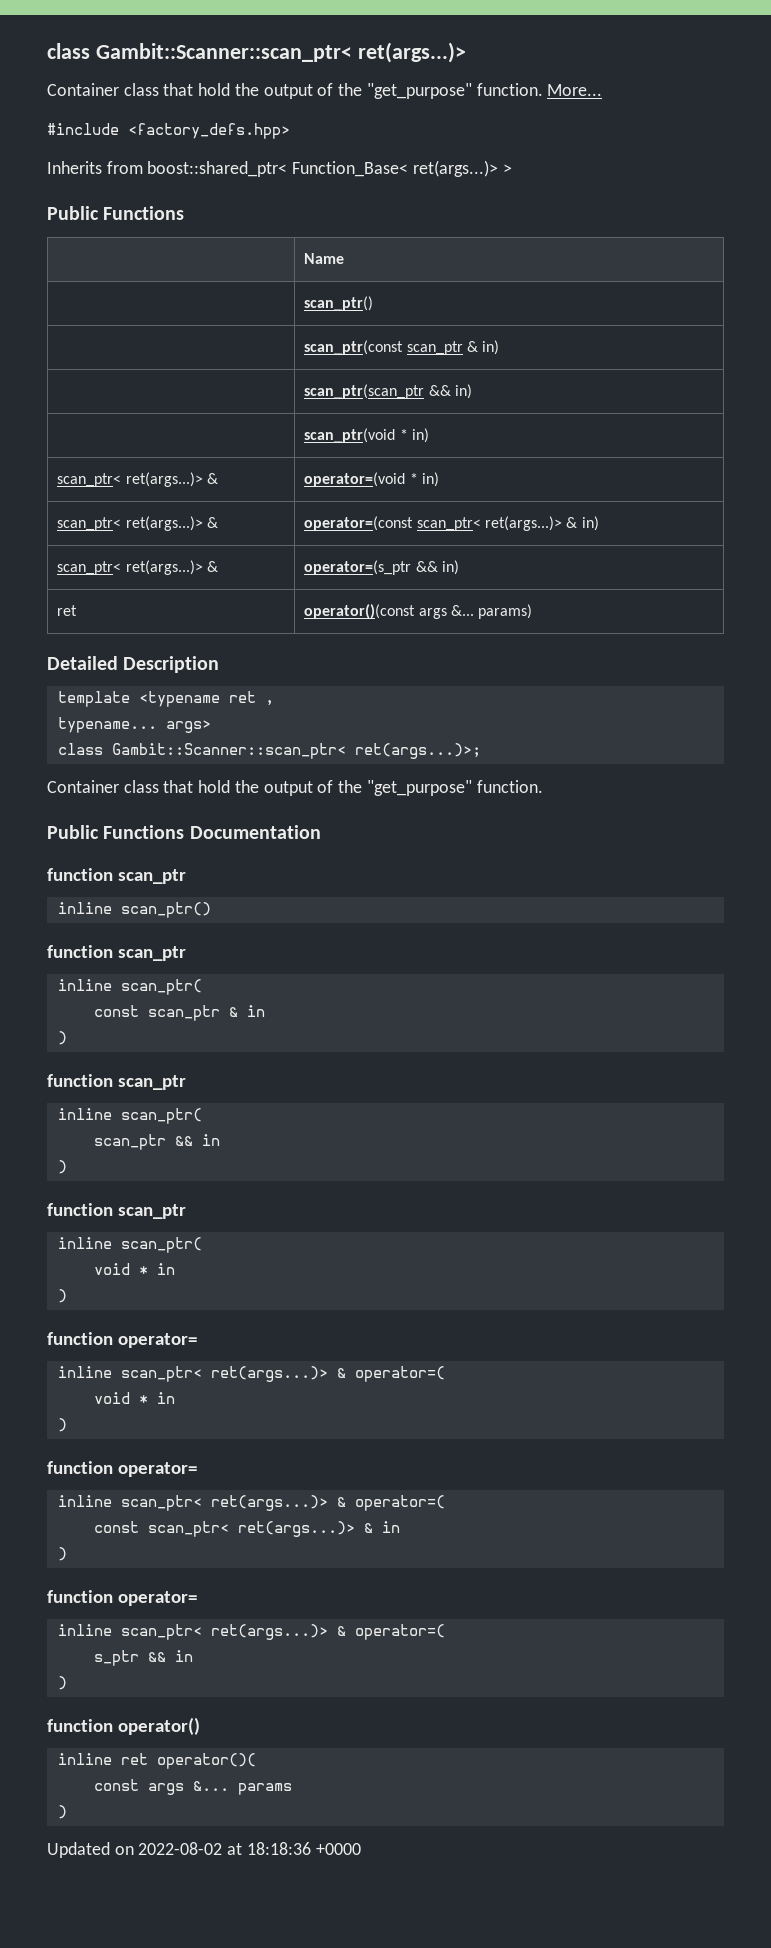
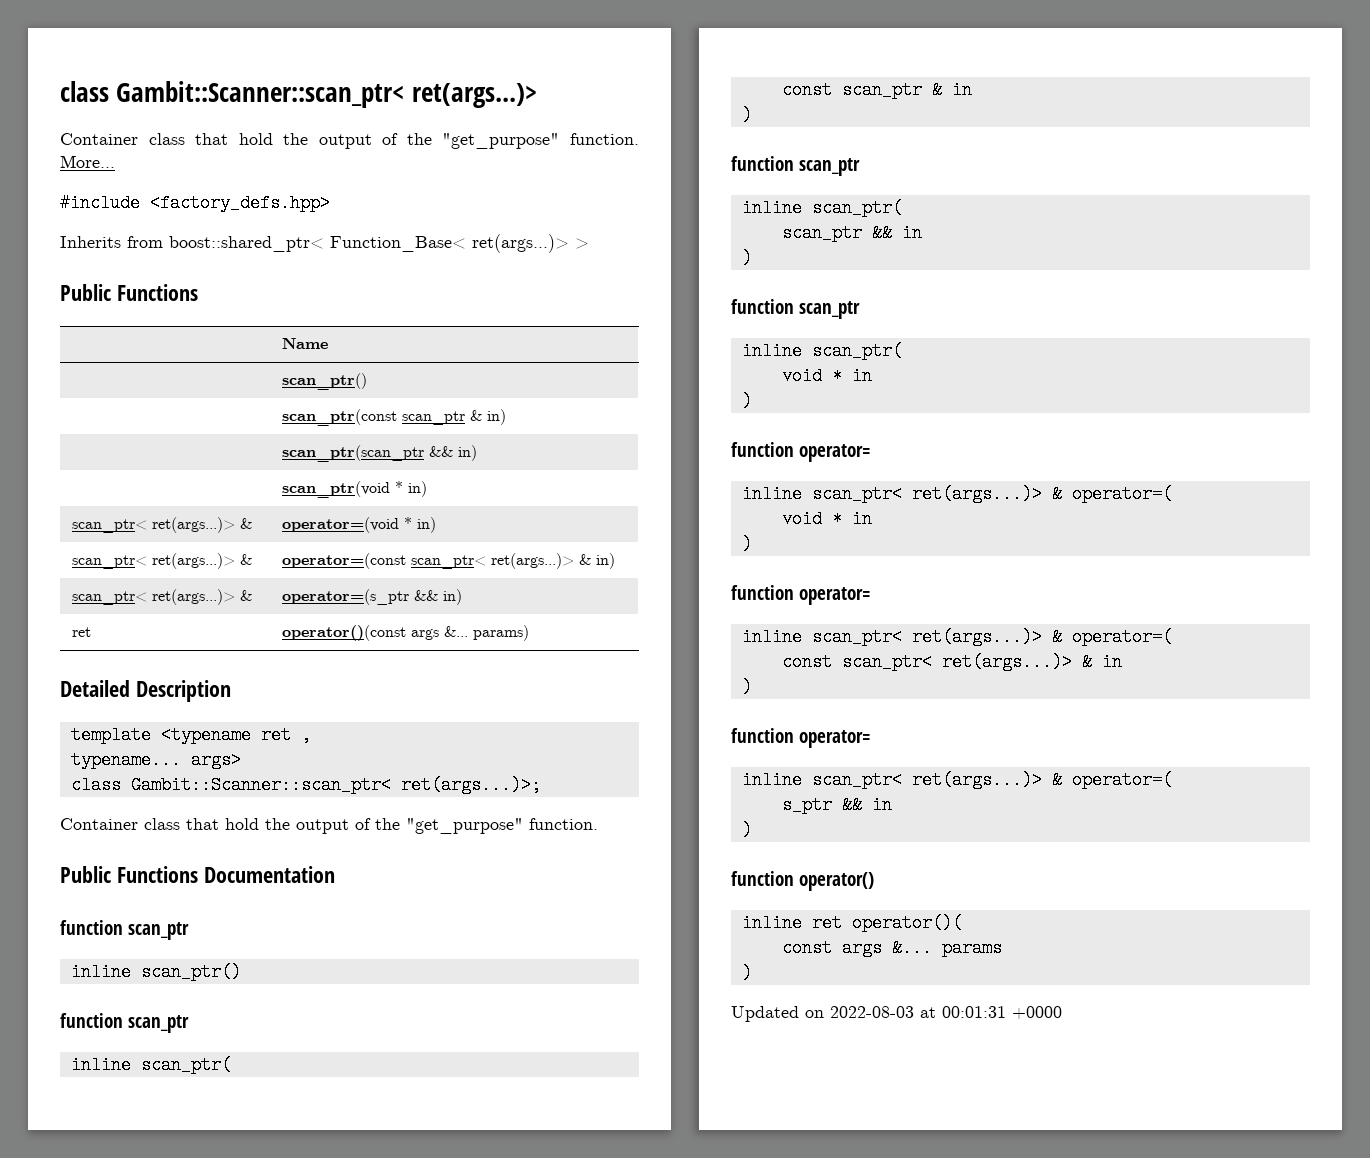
- Updated on 2022-08-02 at 18:18:36 +0000
+ Updated on 2022-08-03 at 00:01:31 +0000

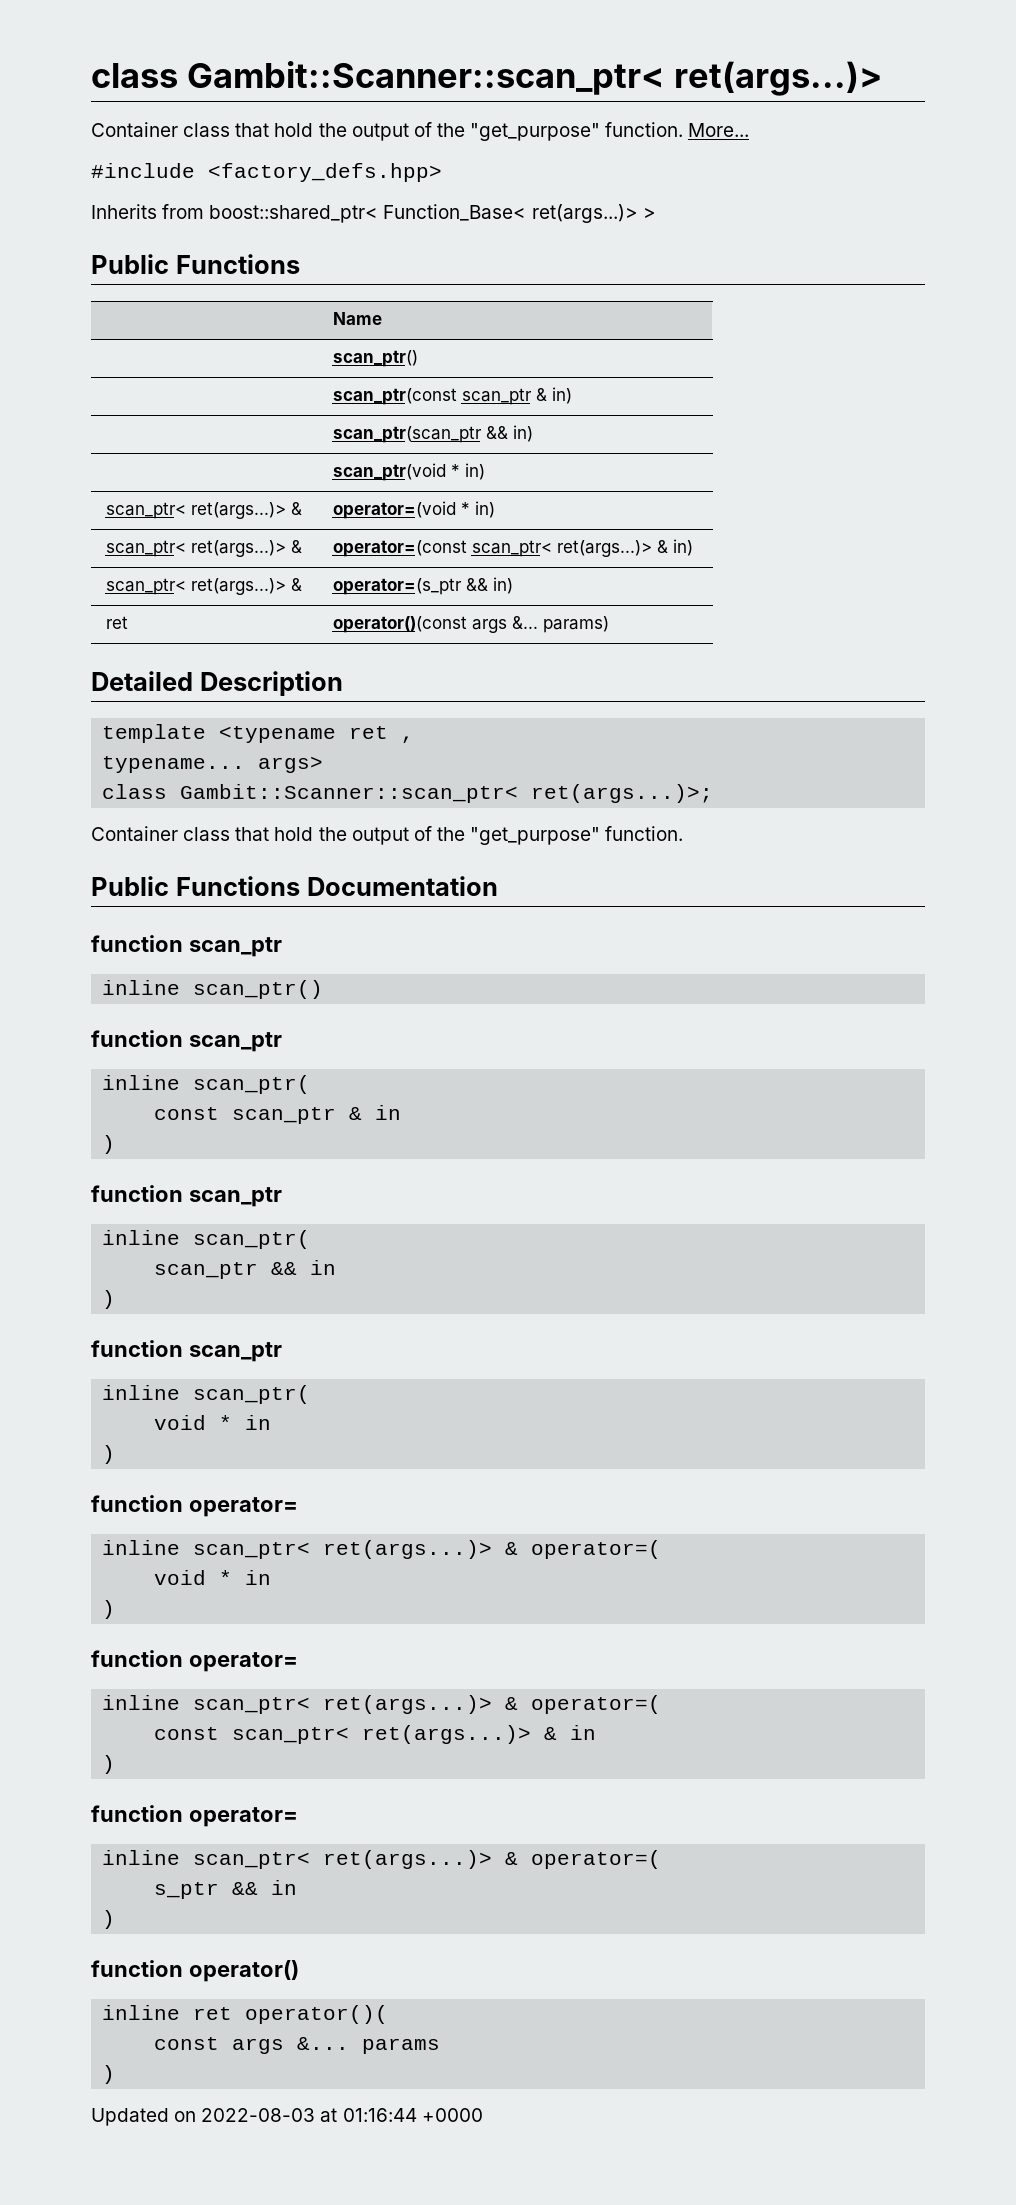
- Updated on 2022-08-03 at 00:01:31 +0000
+ Updated on 2022-08-03 at 01:16:44 +0000

